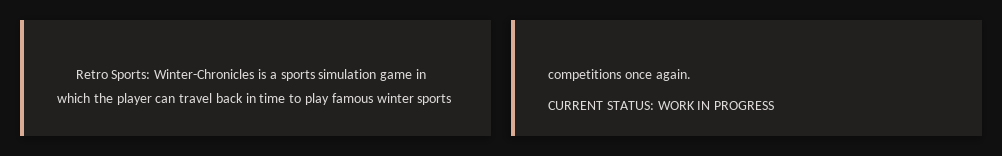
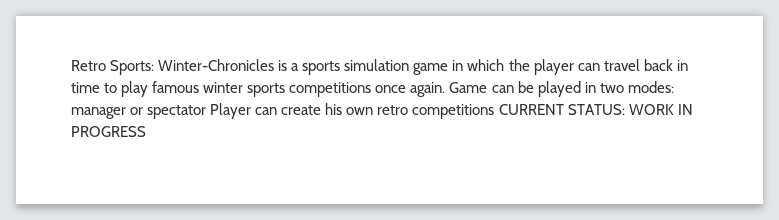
- Retro Sports: Winter-Chronicles is a sports simulation game in which the player can travel back in time to play famous winter sports competitions once again.
- CURRENT STATUS: WORK IN PROGRESS
+ Retro Sports: Winter-Chronicles is a sports simulation game in which the player can travel back in time to play famous winter sports competitions once again. Game can be played in two modes: manager or spectator Player can create his own retro competitions CURRENT STATUS: WORK IN PROGRESS

